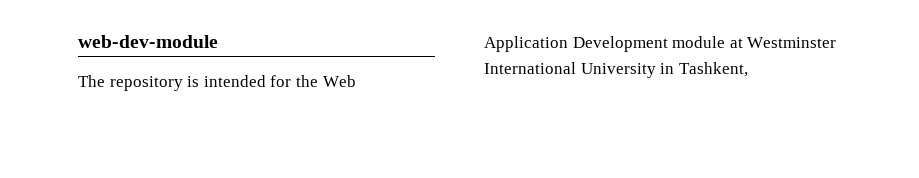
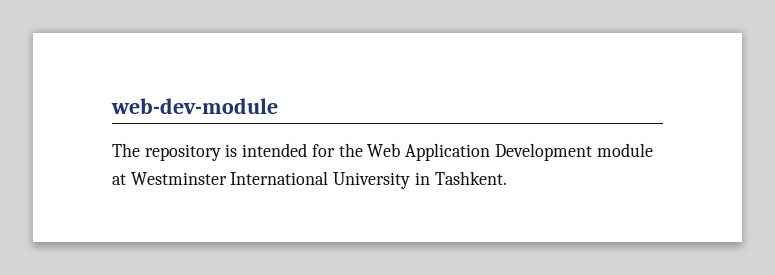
- The repository is intended for the Web Application Development module at Westminster International University in Tashkent,
+ The repository is intended for the Web Application Development module at Westminster International University in Tashkent.

